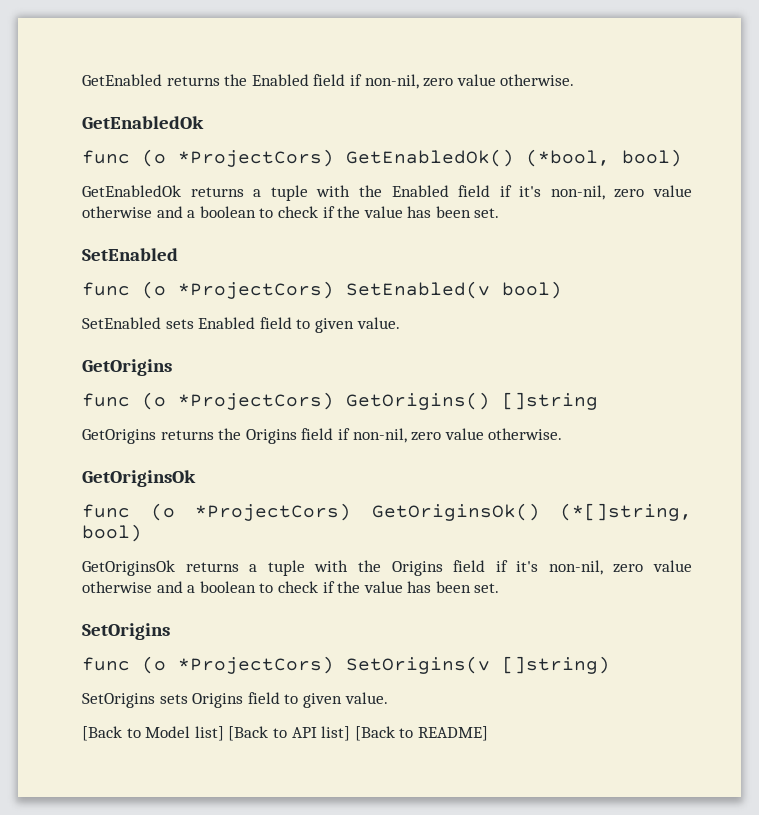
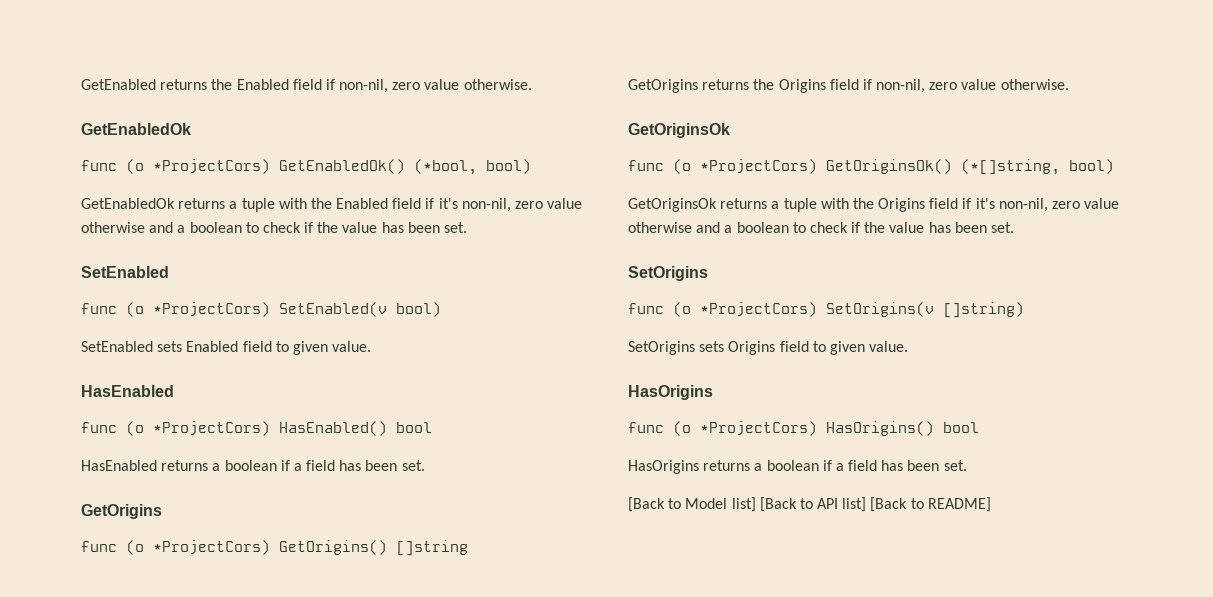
  SetEnabled sets Enabled field to given value.
+ HasEnabled
+ func (o *ProjectCors) HasEnabled() bool
+ HasEnabled returns a boolean if a field has been set.
  SetOrigins sets Origins field to given value.
+ HasOrigins
+ func (o *ProjectCors) HasOrigins() bool
+ HasOrigins returns a boolean if a field has been set.

